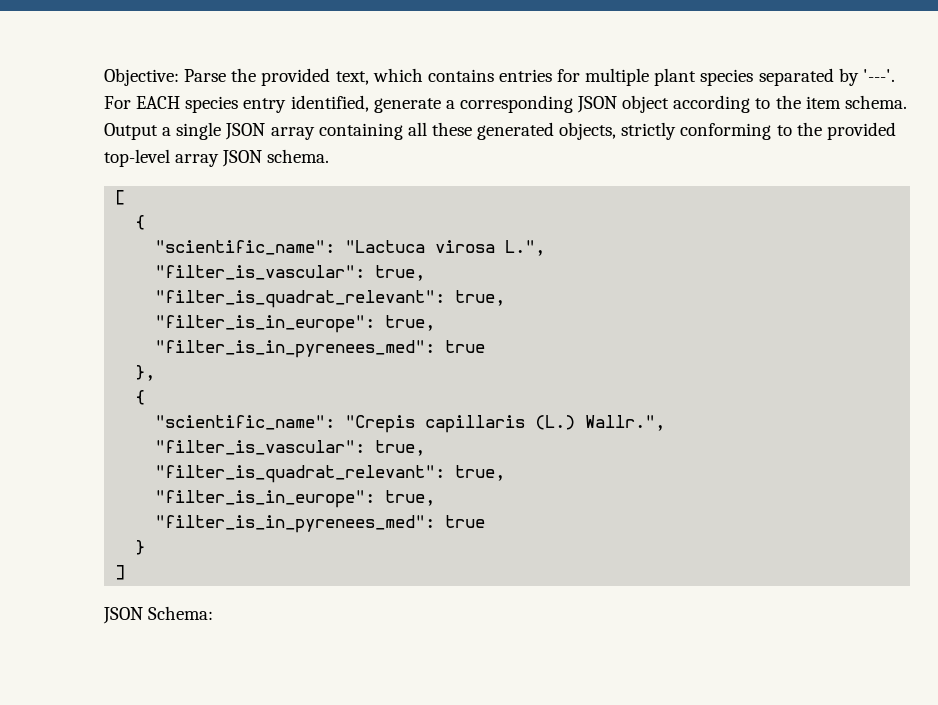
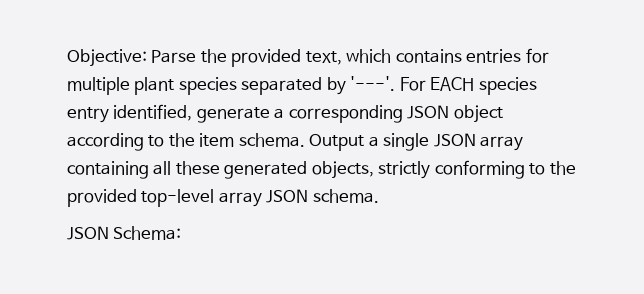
- [
- {
- "scientific_name": "Lactuca virosa L.",
- "filter_is_vascular": true,
- "filter_is_quadrat_relevant": true,
- "filter_is_in_europe": true,
- "filter_is_in_pyrenees_med": true
- },
- {
- "scientific_name": "Crepis capillaris (L.) Wallr.",
- "filter_is_vascular": true,
- "filter_is_quadrat_relevant": true,
- "filter_is_in_europe": true,
- "filter_is_in_pyrenees_med": true
- }
- ]

